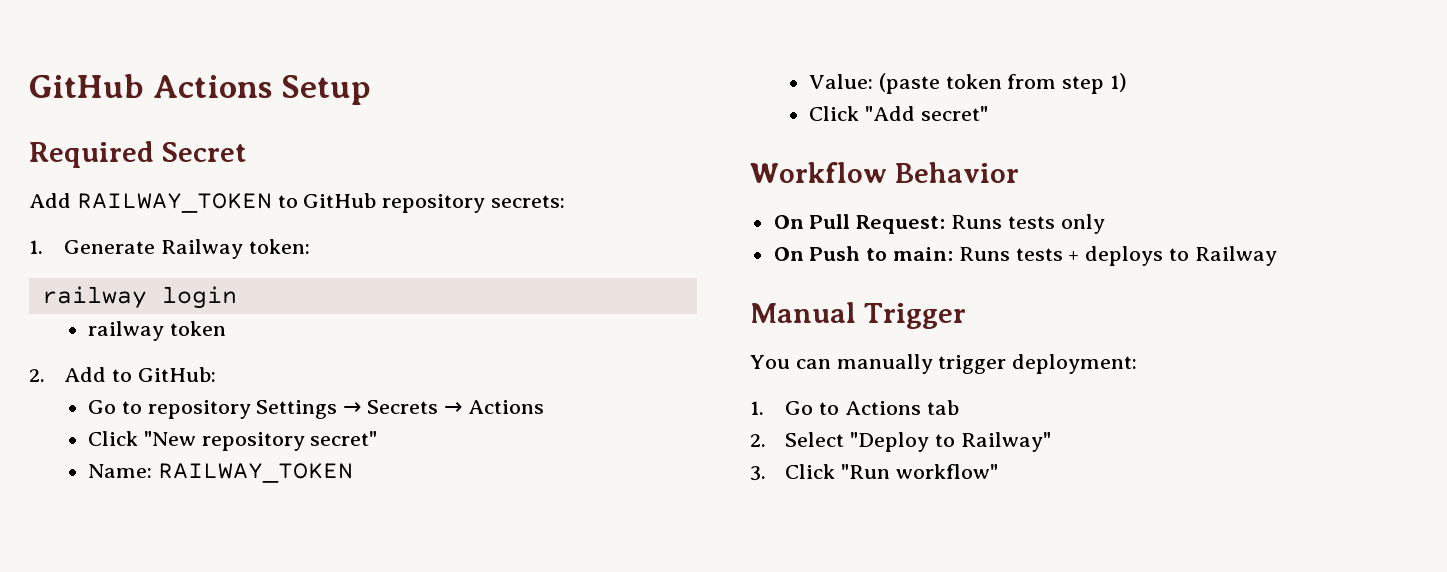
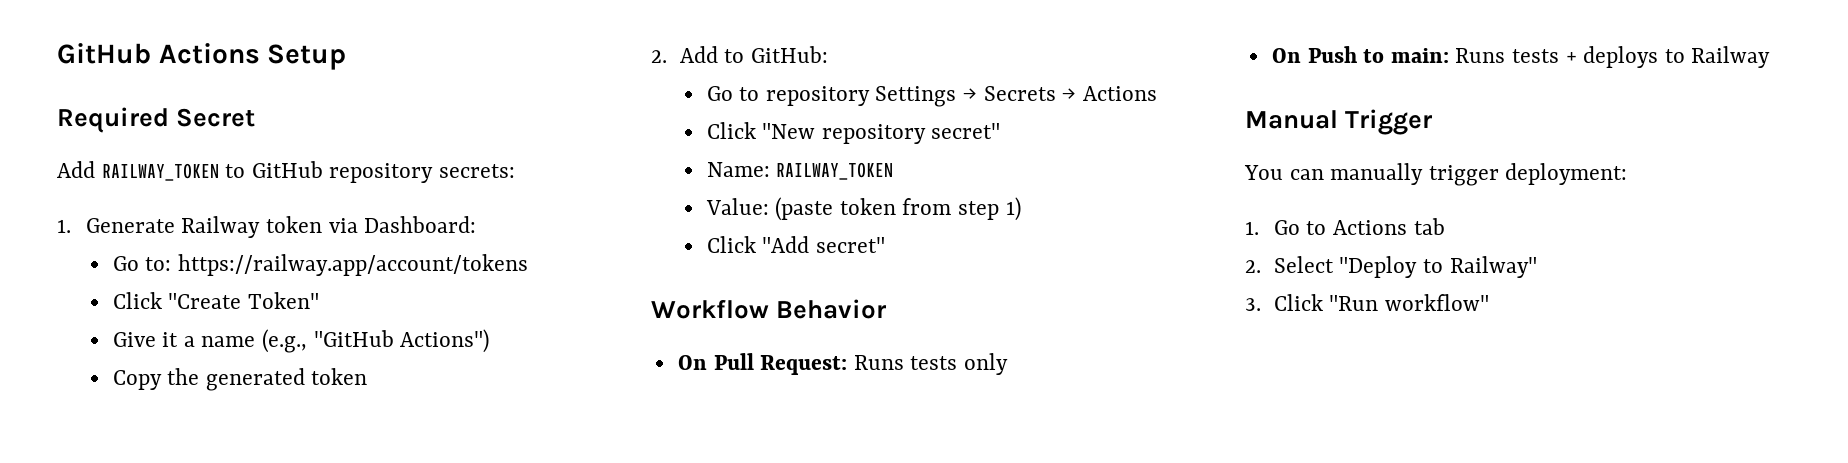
- 1. Generate Railway token:
- railway login
- railway token
+ 1. Generate Railway token via Dashboard:
+ Go to: https://railway.app/account/tokens
+ Click "Create Token"
+ Give it a name (e.g., "GitHub Actions")
+ Copy the generated token

